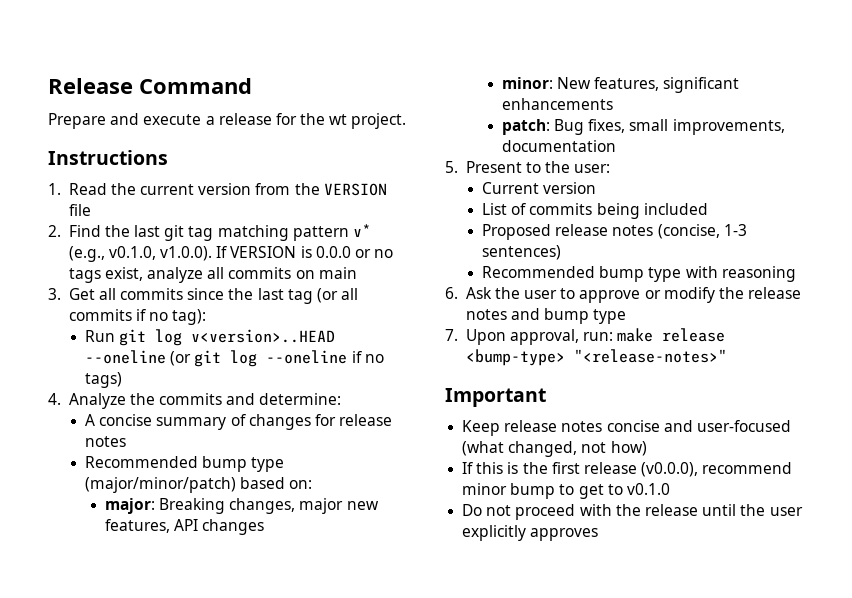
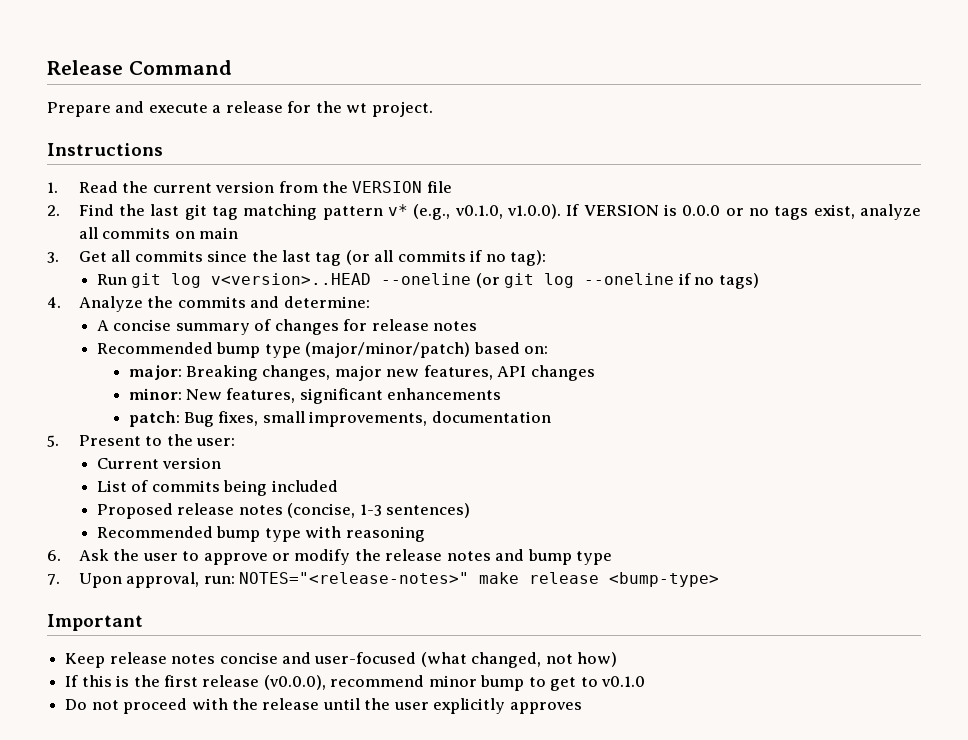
- 7. Upon approval, run: make release <bump-type> "<release-notes>"
+ 7. Upon approval, run: NOTES="<release-notes>" make release <bump-type>

